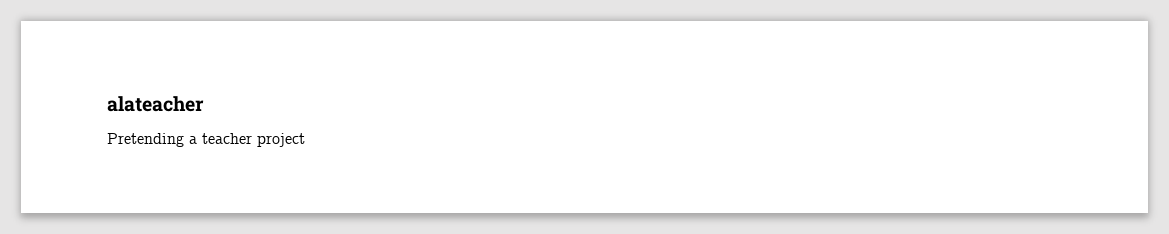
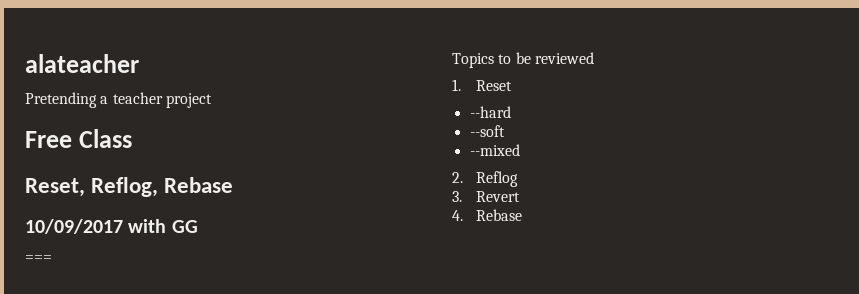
+ Free Class
+ Reset, Reflog, Rebase
+ 10/09/2017 with GG
+ ===
+ Topics to be reviewed
+ 1. Reset
+ --hard
+ --soft
+ --mixed
+ 2. Reflog
+ 3. Revert
+ 4. Rebase

